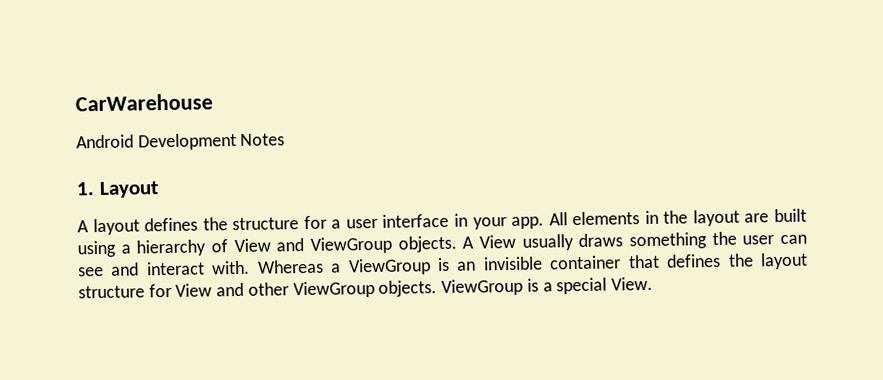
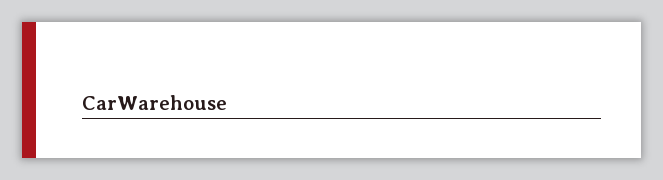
- Android Development Notes
- 1. Layout
- A layout defines the structure for a user interface in your app. All elements in the layout are built using a hierarchy of View and ViewGroup objects. A View usually draws something the user can see and interact with. Whereas a ViewGroup is an invisible container that defines the layout structure for View and other ViewGroup objects. ViewGroup is a special View.

